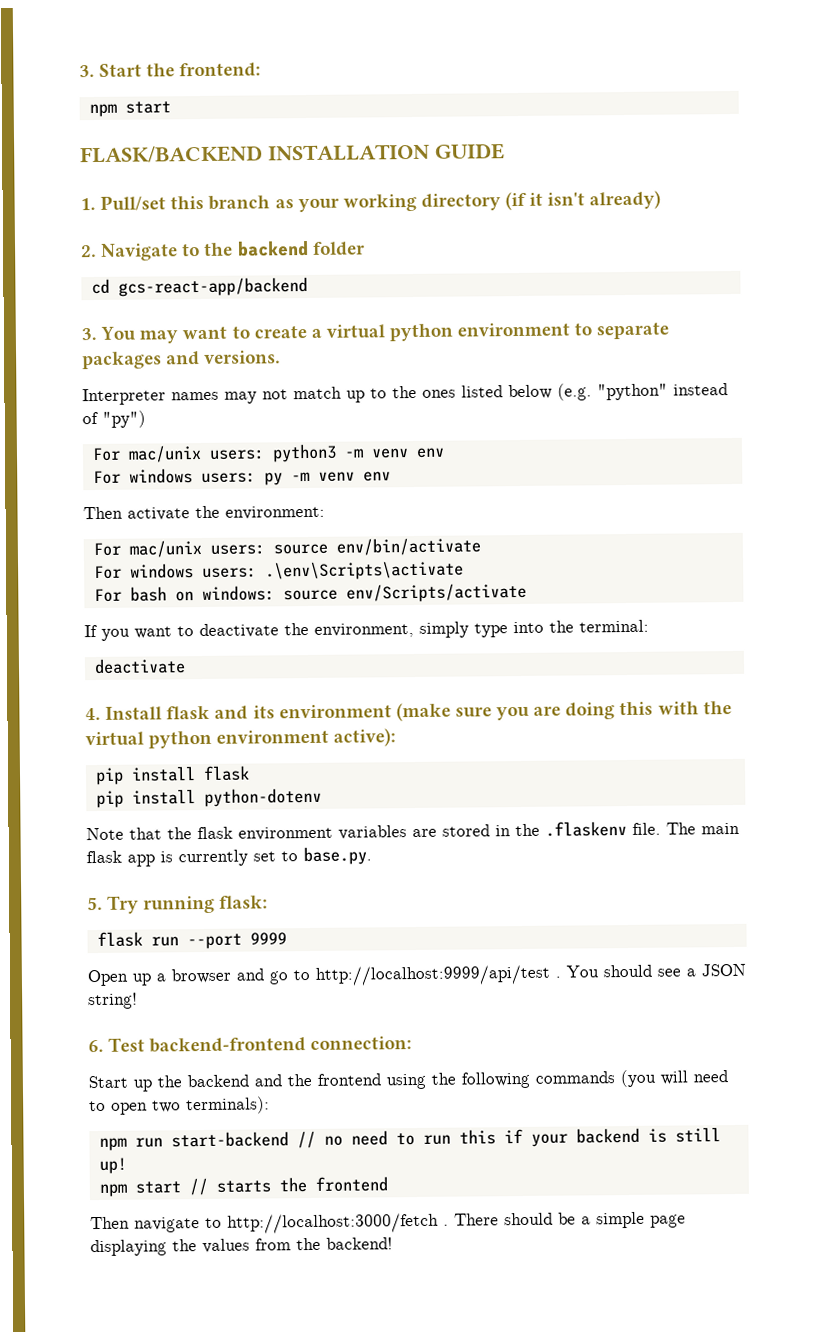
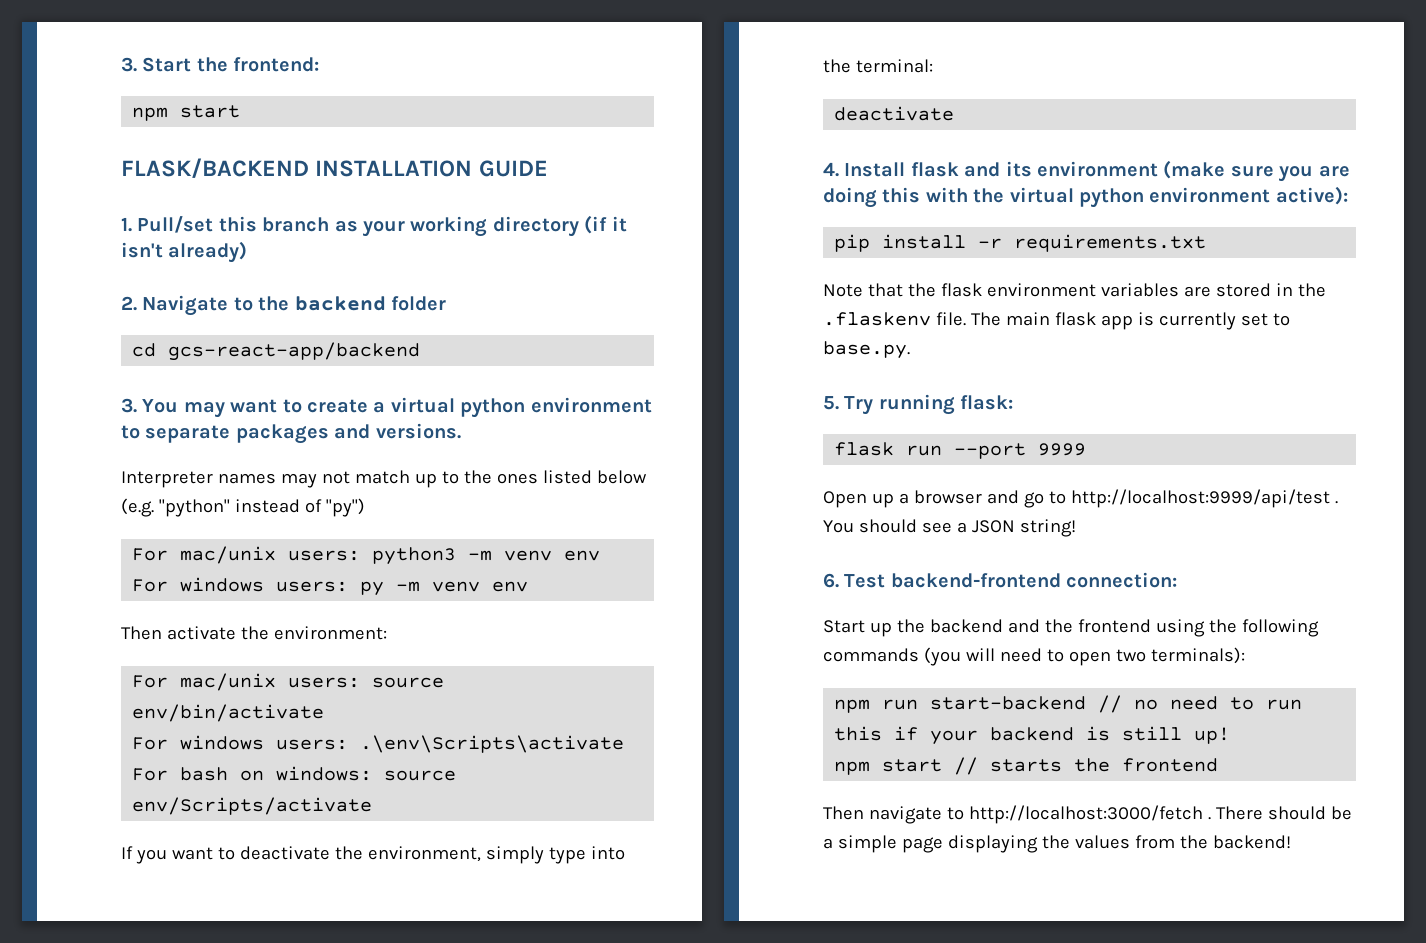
- pip install flask
- pip install python-dotenv
+ pip install -r requirements.txt

